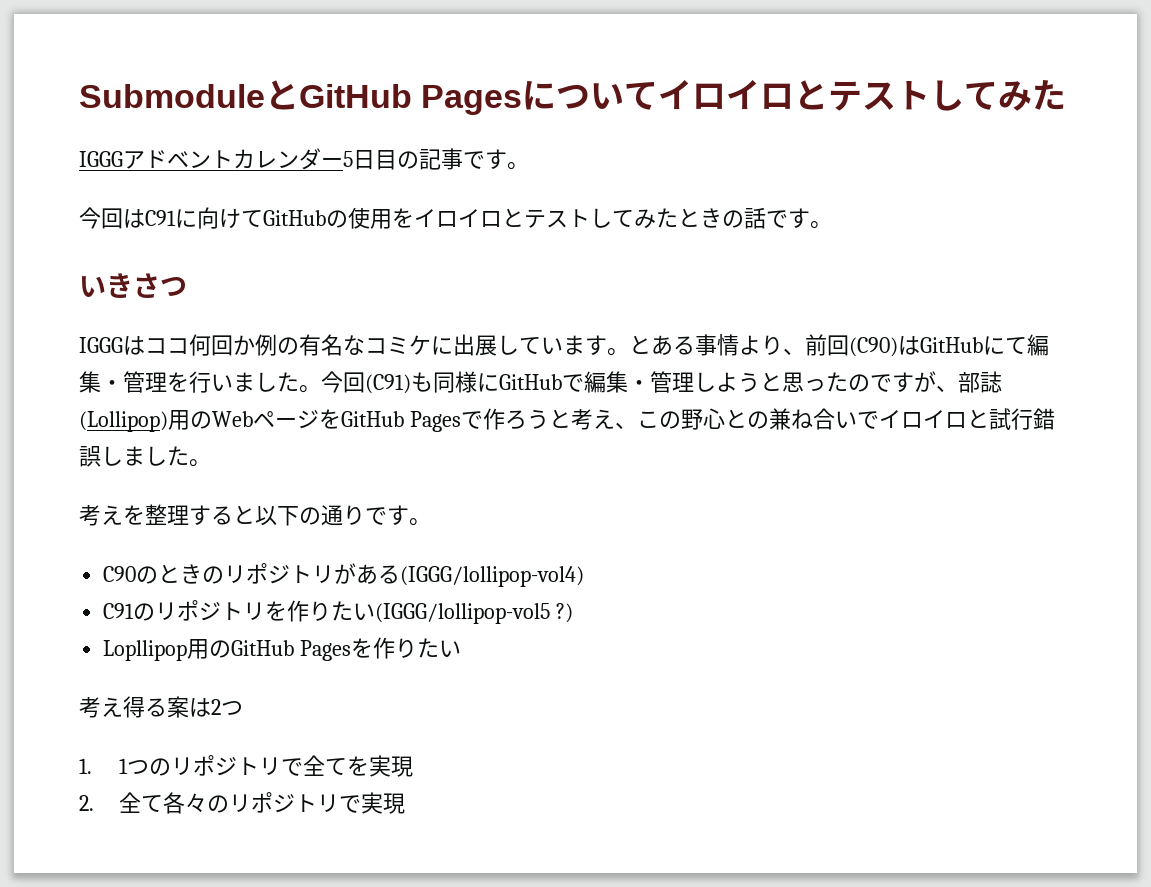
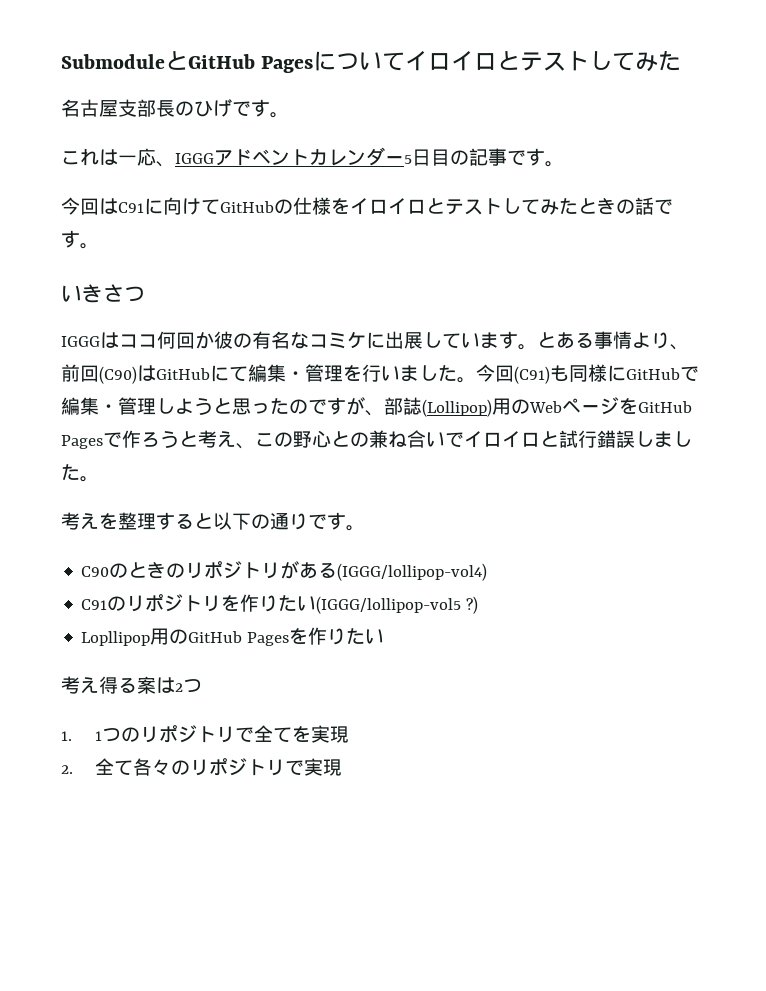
- IGGGアドベントカレンダー5日目の記事です。
+ 名古屋支部長のひげです。
+ これは一応、IGGGアドベントカレンダー5日目の記事です。
- 今回はC91に向けてGitHubの使用をイロイロとテストしてみたときの話です。
+ 今回はC91に向けてGitHubの仕様をイロイロとテストしてみたときの話です。
- IGGGはココ何回か例の有名なコミケに出展しています。
+ IGGGはココ何回か彼の有名なコミケに出展しています。

